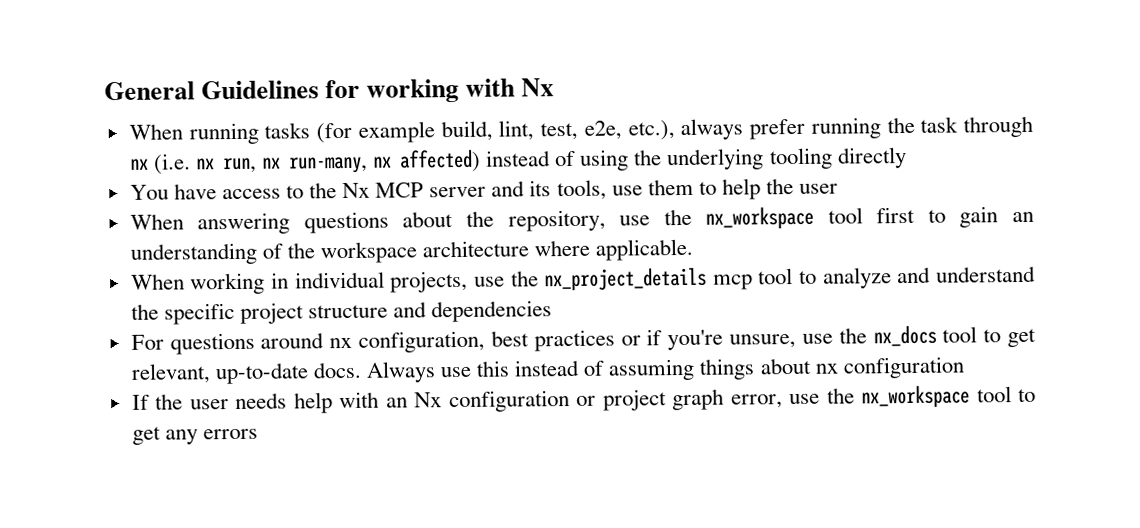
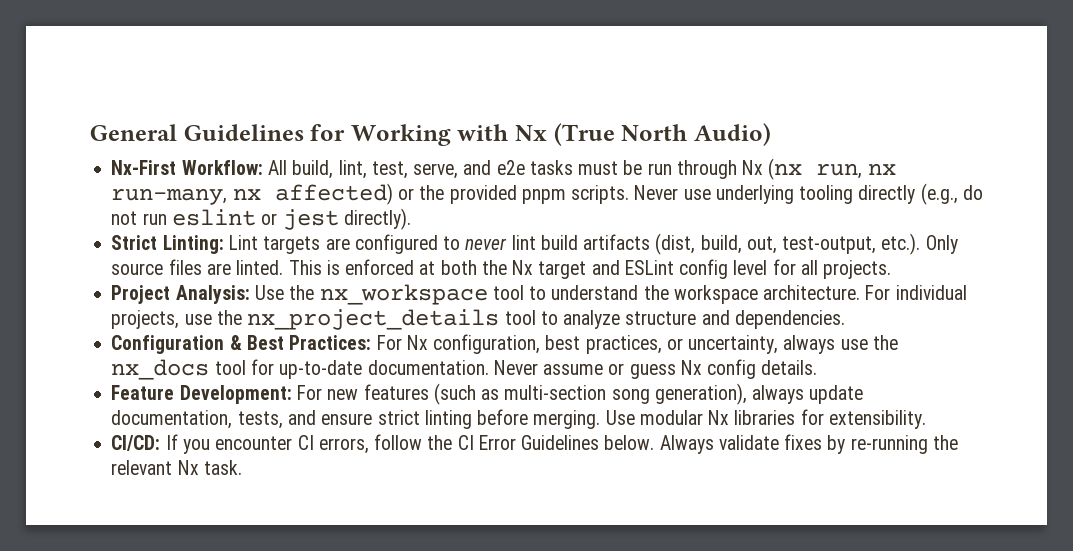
- General Guidelines for working with Nx
- When running tasks (for example build, lint, test, e2e, etc.), always prefer running the task through nx (i.e. nx run, nx run-many, nx affected) instead of using the underlying tooling directly
- You have access to the Nx MCP server and its tools, use them to help the user
- When answering questions about the repository, use the nx_workspace tool first to gain an understanding of the workspace architecture where applicable.
- When working in individual projects, use the nx_project_details mcp tool to analyze and understand the specific project structure and dependencies
- For questions around nx configuration, best practices or if you're unsure, use the nx_docs tool to get relevant, up-to-date docs. Always use this instead of assuming things about nx configuration
- If the user needs help with an Nx configuration or project graph error, use the nx_workspace tool to get any errors
+ General Guidelines for Working with Nx (True North Audio)
+ Nx-First Workflow: All build, lint, test, serve, and e2e tasks must be run through Nx (nx run, nx run-many, nx affected) or the provided pnpm scripts. Never use underlying tooling directly (e.g., do not run eslint or jest directly).
+ Strict Linting: Lint targets are configured to never lint build artifacts (dist, build, out, test-output, etc.). Only source files are linted. This is enforced at both the Nx target and ESLint config level for all projects.
+ Project Analysis: Use the nx_workspace tool to understand the workspace architecture. For individual projects, use the nx_project_details tool to analyze structure and dependencies.
+ Configuration & Best Practices: For Nx configuration, best practices, or uncertainty, always use the nx_docs tool for up-to-date documentation. Never assume or guess Nx config details.
+ Feature Development: For new features (such as multi-section song generation), always update documentation, tests, and ensure strict linting before merging. Use modular Nx libraries for extensibility.
+ CI/CD: If you encounter CI errors, follow the CI Error Guidelines below. Always validate fixes by re-running the relevant Nx task.

